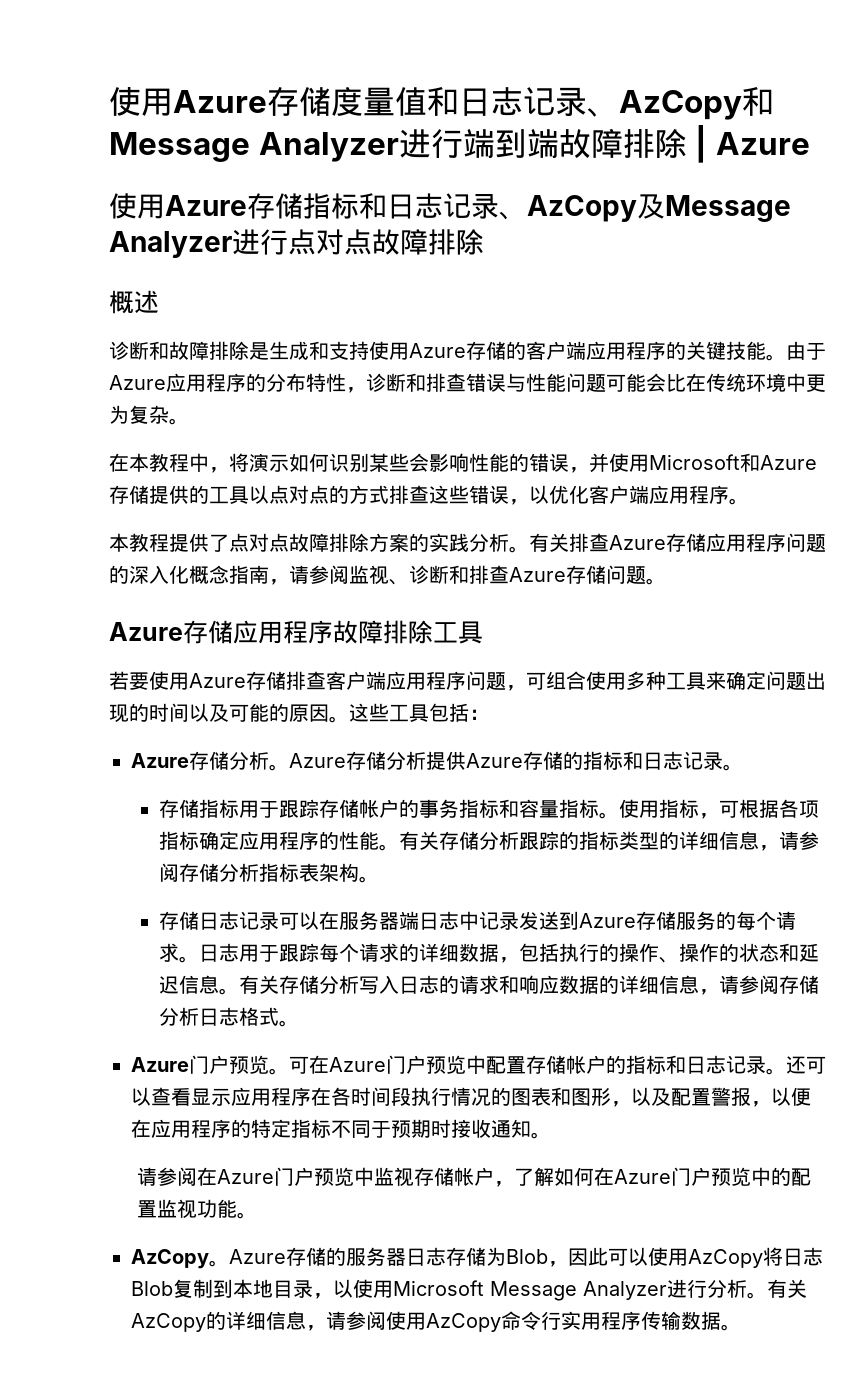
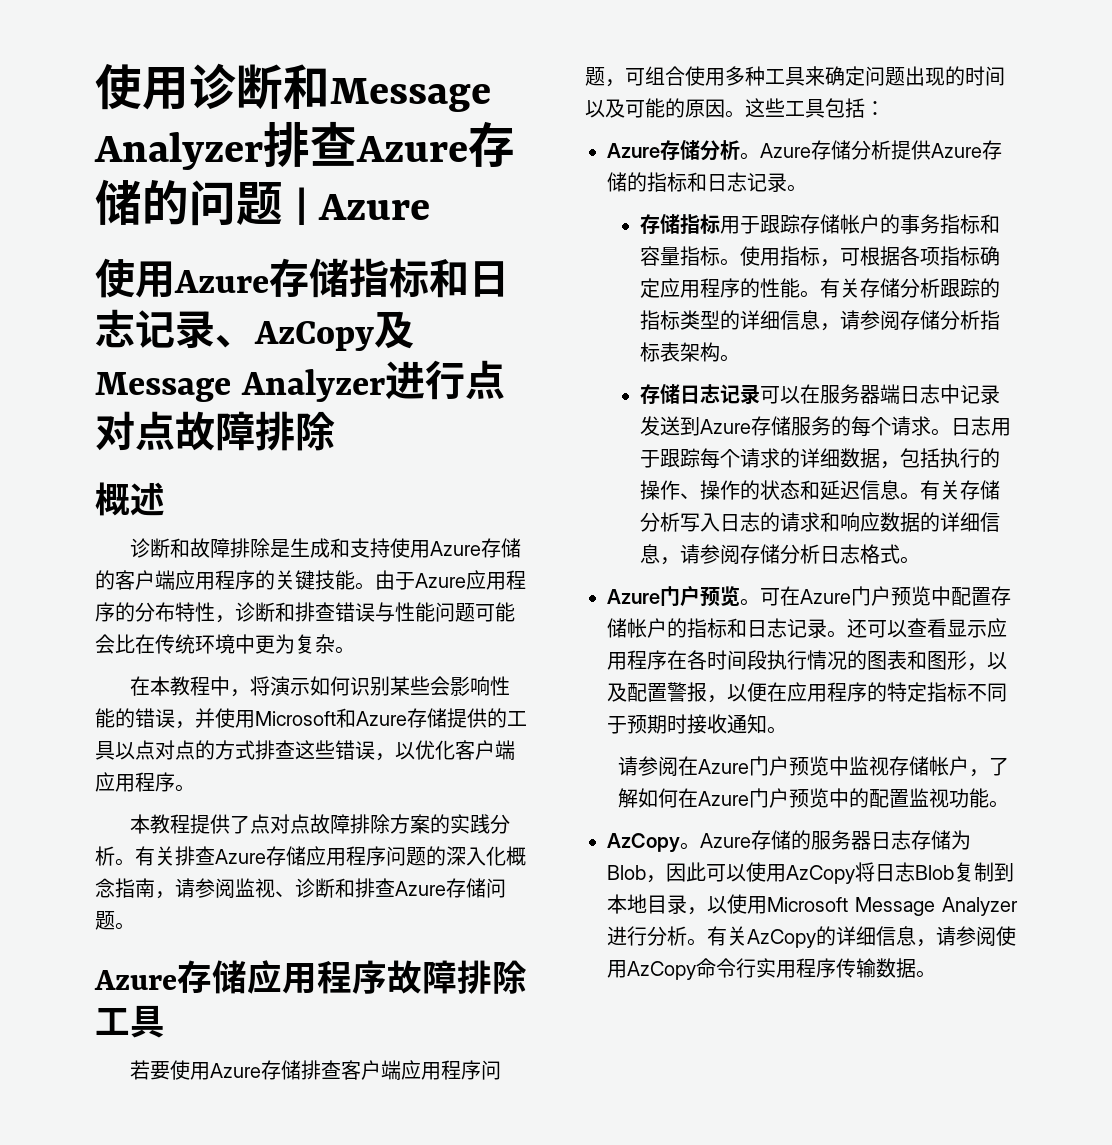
- 使用Azure存储度量值和日志记录、AzCopy和Message Analyzer进行端到端故障排除 | Azure
+ 使用诊断和Message Analyzer排查Azure存储的问题 | Azure

